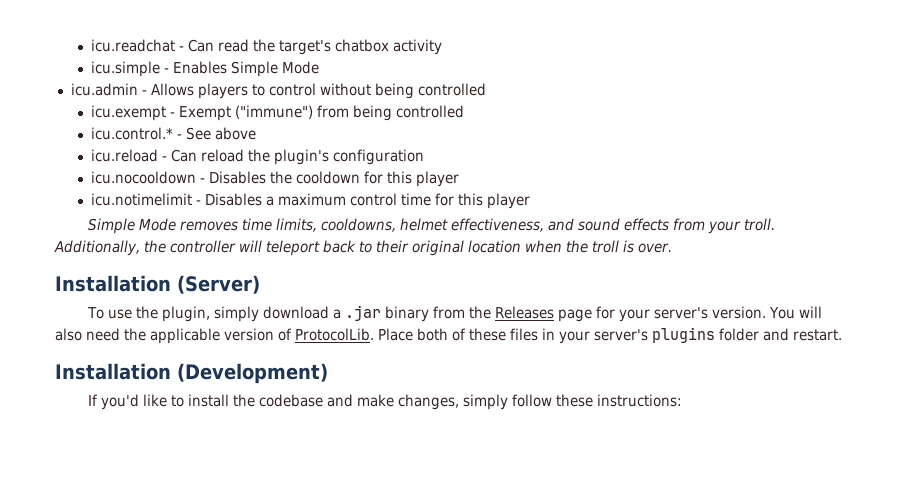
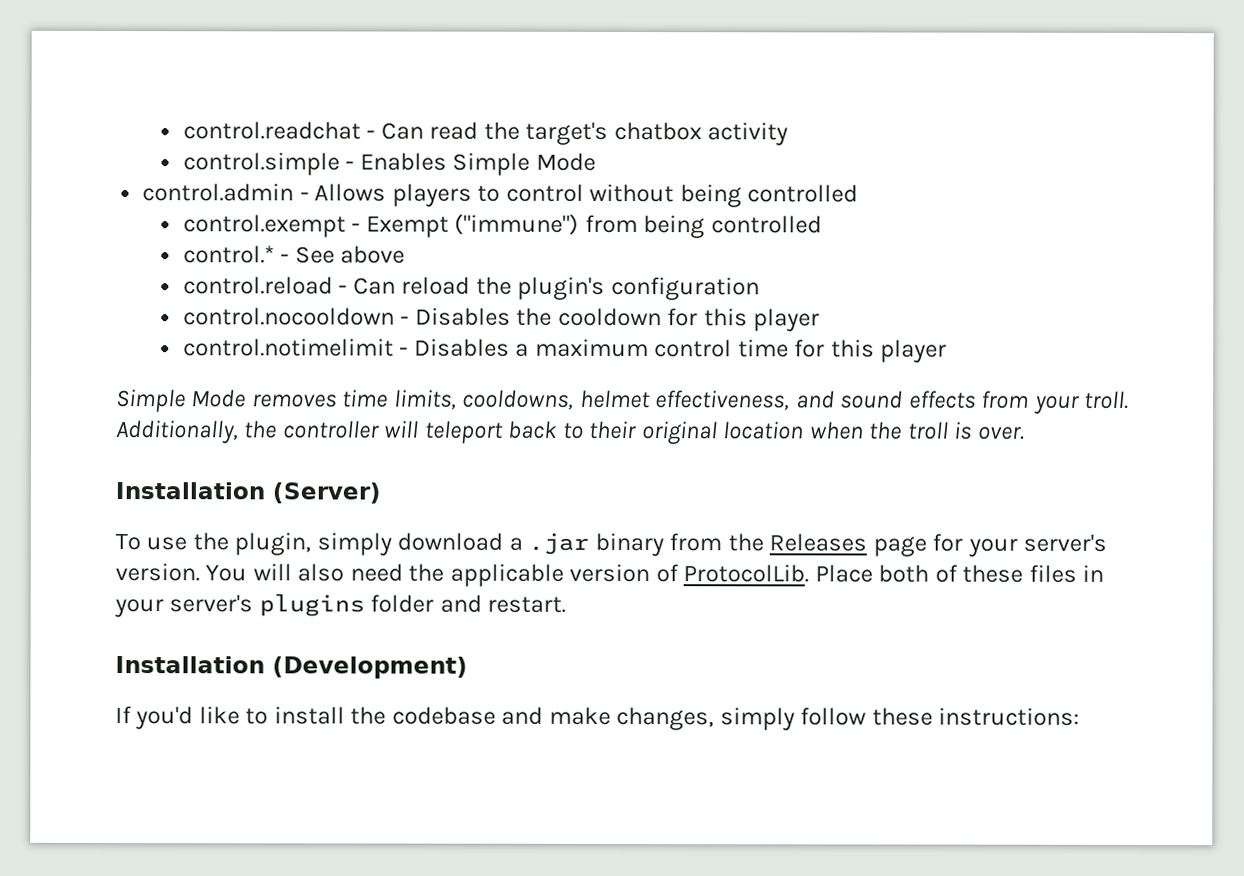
- icu.readchat - Can read the target's chatbox activity
+ control.readchat - Can read the target's chatbox activity
- icu.simple - Enables Simple Mode
+ control.simple - Enables Simple Mode
- icu.admin - Allows players to control without being controlled
+ control.admin - Allows players to control without being controlled
- icu.exempt - Exempt ("immune") from being controlled
+ control.exempt - Exempt ("immune") from being controlled
- icu.control.* - See above
+ control.* - See above
- icu.reload - Can reload the plugin's configuration
+ control.reload - Can reload the plugin's configuration
- icu.nocooldown - Disables the cooldown for this player
+ control.nocooldown - Disables the cooldown for this player
- icu.notimelimit - Disables a maximum control time for this player
+ control.notimelimit - Disables a maximum control time for this player

